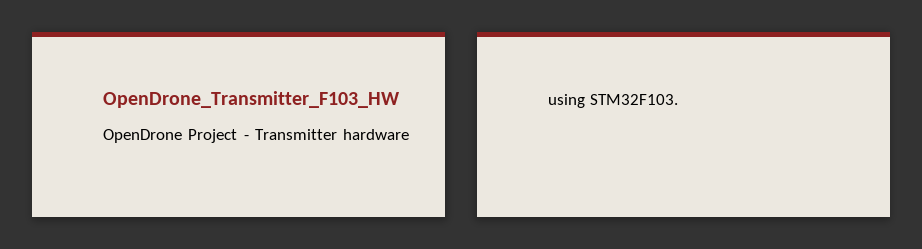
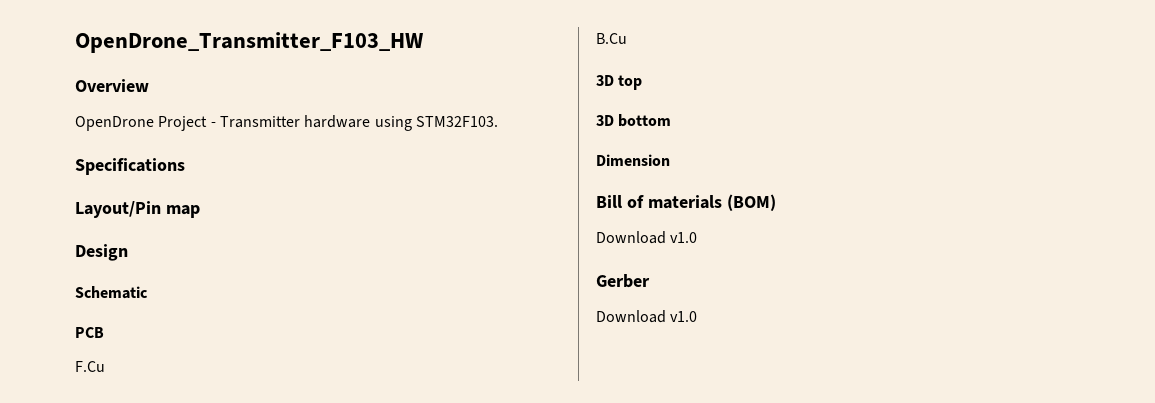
+ Overview
+ Specifications
+ Layout/Pin map
+ Design
+ Schematic
+ PCB
+ F.Cu
+ B.Cu
+ 3D top
+ 3D bottom
+ Dimension
+ Bill of materials (BOM)
+ Download v1.0
+ Gerber
+ Download v1.0

